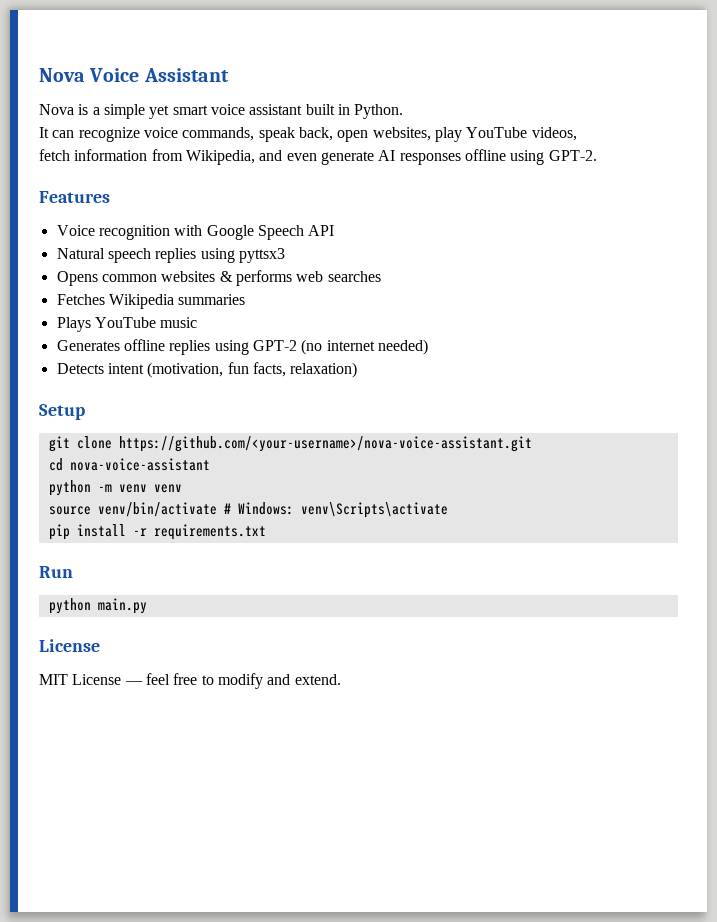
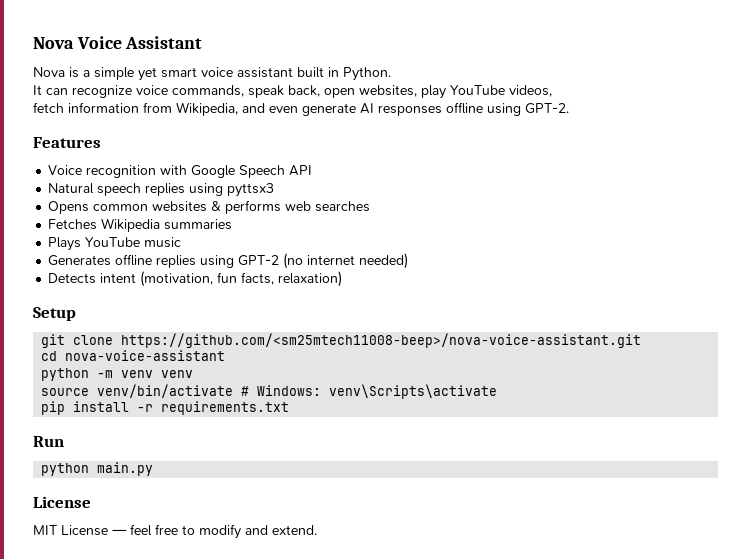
- git clone https://github.com/<your-username>/nova-voice-assistant.git
+ git clone https://github.com/<sm25mtech11008-beep>/nova-voice-assistant.git

